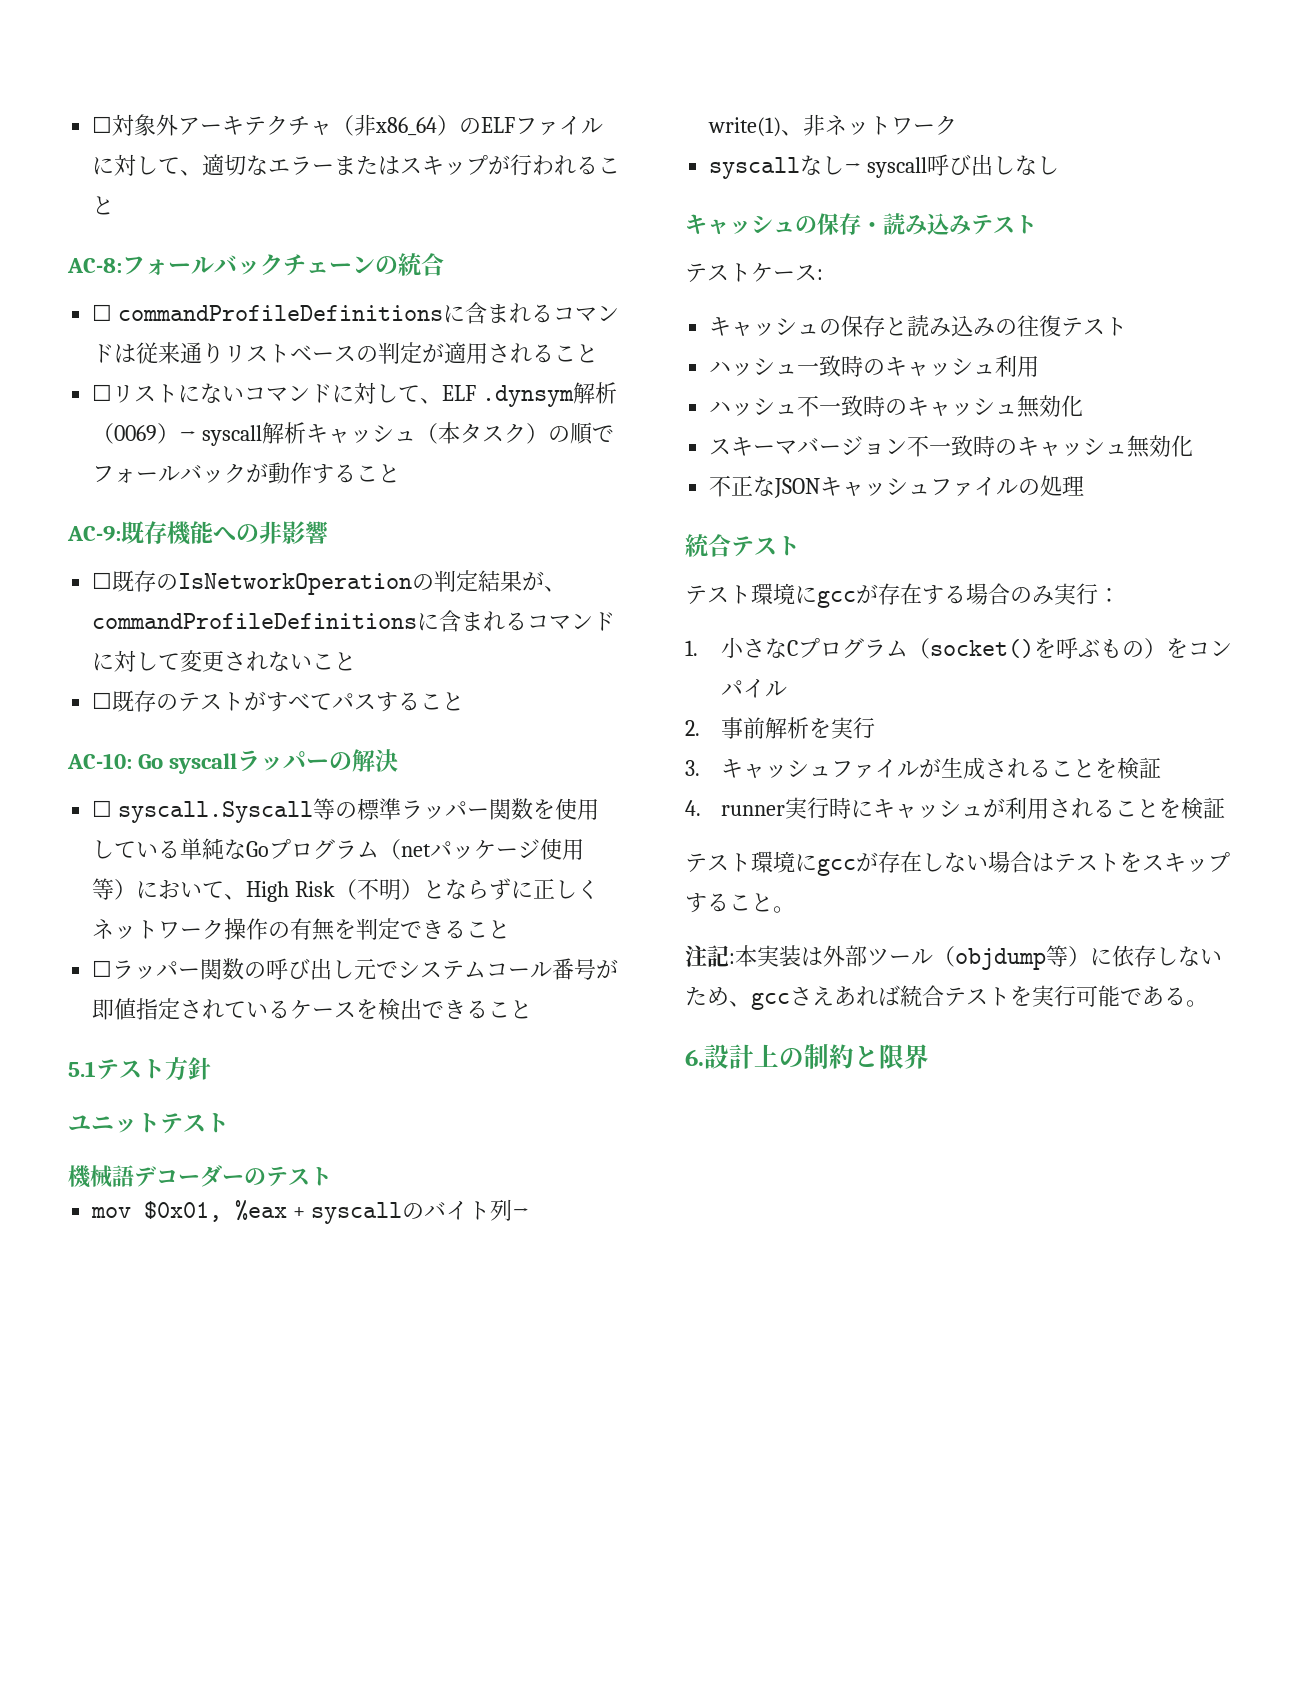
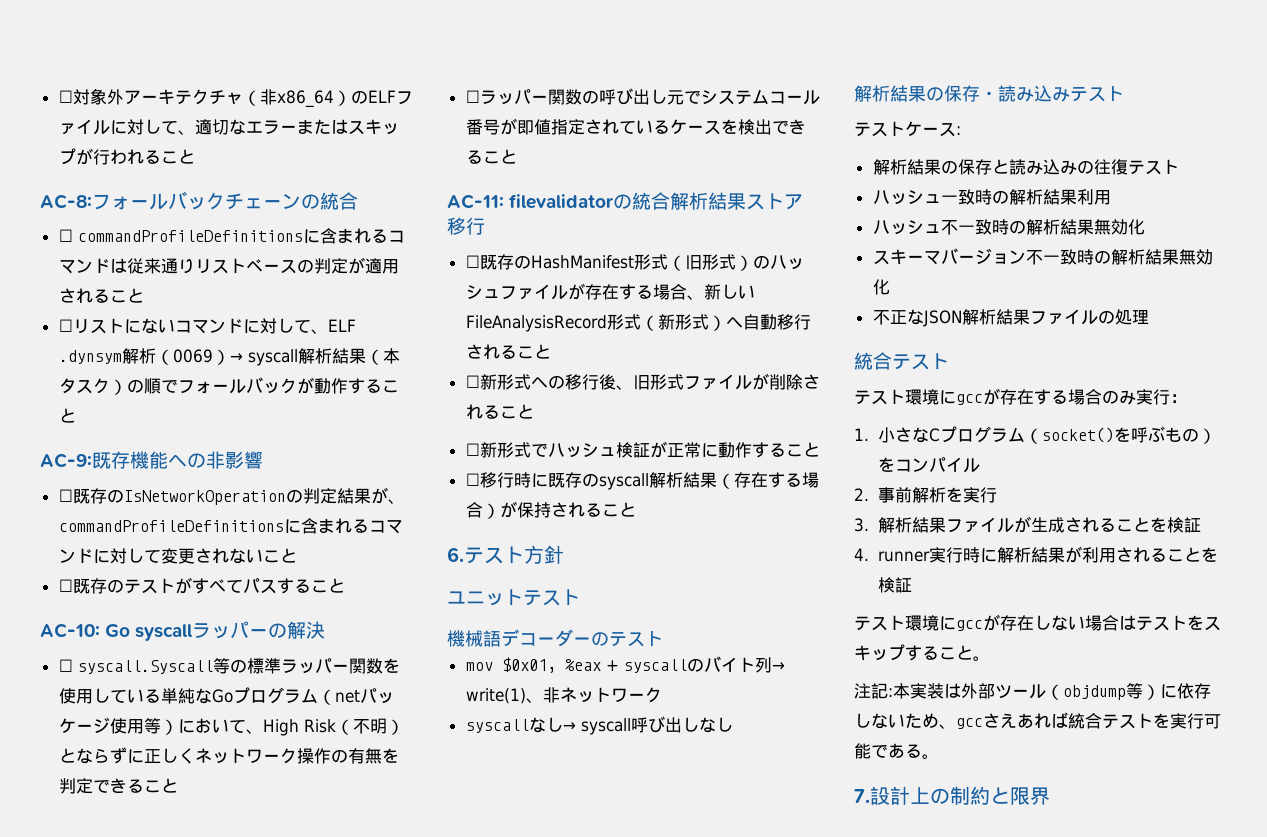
- ☐リストにないコマンドに対して、ELF .dynsym解析（0069）→ syscall解析キャッシュ（本タスク）の順でフォールバックが動作すること
+ ☐リストにないコマンドに対して、ELF .dynsym解析（0069）→ syscall解析結果（本タスク）の順でフォールバックが動作すること
- 5.1テスト方針
+ AC-11: filevalidatorの統合解析結果ストア移行
+ ☐既存のHashManifest形式（旧形式）のハッシュファイルが存在する場合、新しいFileAnalysisRecord形式（新形式）へ自動移行されること
+ ☐新形式への移行後、旧形式ファイルが削除されること
+ ☐新形式でハッシュ検証が正常に動作すること
+ ☐移行時に既存のsyscall解析結果（存在する場合）が保持されること
+ 6.テスト方針
- キャッシュの保存・読み込みテスト
+ 解析結果の保存・読み込みテスト
- キャッシュの保存と読み込みの往復テスト
+ 解析結果の保存と読み込みの往復テスト
- ハッシュ一致時のキャッシュ利用
+ ハッシュ一致時の解析結果利用
- ハッシュ不一致時のキャッシュ無効化
+ ハッシュ不一致時の解析結果無効化
- スキーマバージョン不一致時のキャッシュ無効化
+ スキーマバージョン不一致時の解析結果無効化
- 不正なJSONキャッシュファイルの処理
+ 不正なJSON解析結果ファイルの処理
- 3.キャッシュファイルが生成されることを検証
+ 3.解析結果ファイルが生成されることを検証
- 4. runner実行時にキャッシュが利用されることを検証
+ 4. runner実行時に解析結果が利用されることを検証
- 6.設計上の制約と限界
+ 7.設計上の制約と限界

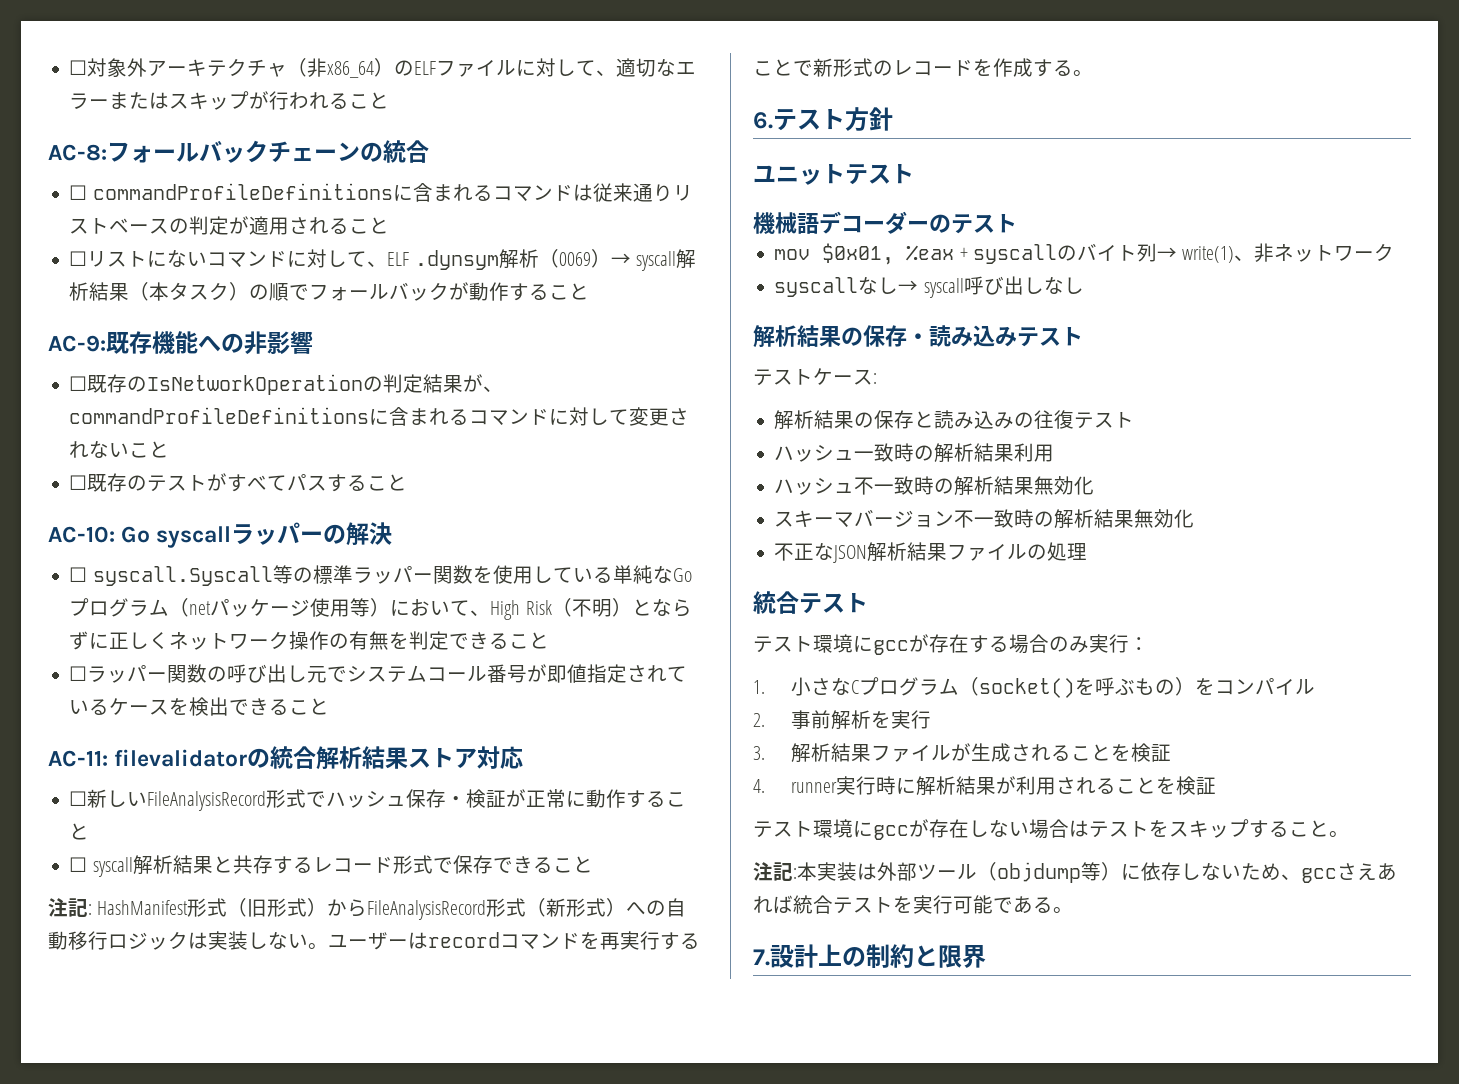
- AC-11: filevalidatorの統合解析結果ストア移行
- ☐既存のHashManifest形式（旧形式）のハッシュファイルが存在する場合、新しいFileAnalysisRecord形式（新形式）へ自動移行されること
- ☐新形式への移行後、旧形式ファイルが削除されること
- ☐新形式でハッシュ検証が正常に動作すること
+ AC-11: filevalidatorの統合解析結果ストア対応
+ ☐新しいFileAnalysisRecord形式でハッシュ保存・検証が正常に動作すること
- ☐移行時に既存のsyscall解析結果（存在する場合）が保持されること
+ ☐ syscall解析結果と共存するレコード形式で保存できること
+ 注記: HashManifest形式（旧形式）からFileAnalysisRecord形式（新形式）への自動移行ロジックは実装しない。ユーザーはrecordコマンドを再実行することで新形式のレコードを作成する。

